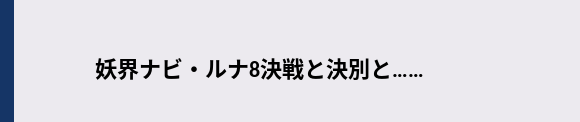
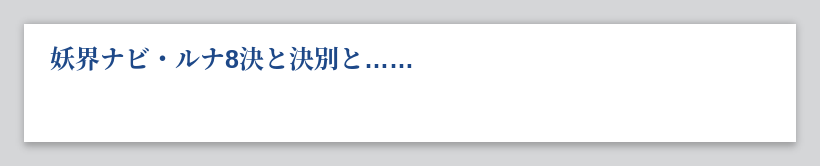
- 妖界ナビ・ルナ8決戦と決別と……
+ 妖界ナビ・ルナ8決と決別と……

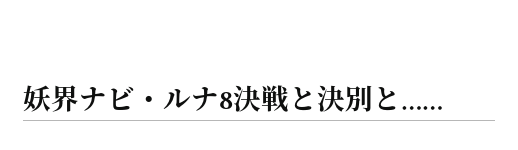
- 妖界ナビ・ルナ8決と決別と……
+ 妖界ナビ・ルナ8決戦と決別と……

